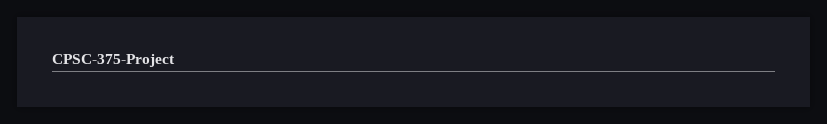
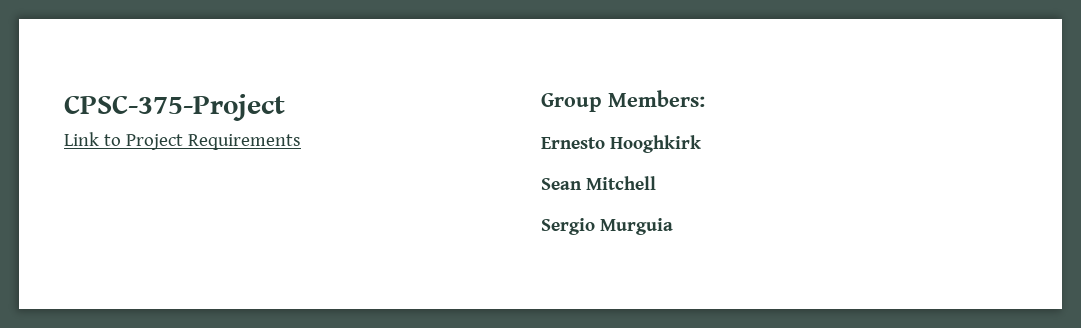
+ Link to Project Requirements
+ Group Members:
+ Ernesto Hooghkirk
+ Sean Mitchell
+ Sergio Murguia

